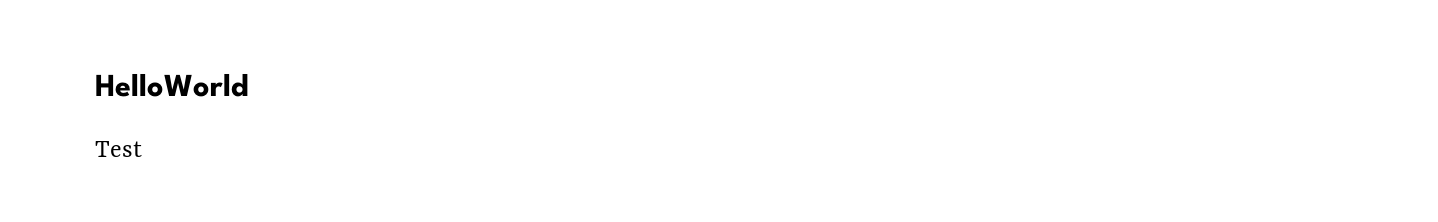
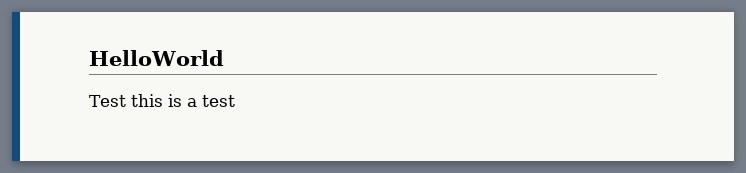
- Test
+ Test this is a test

